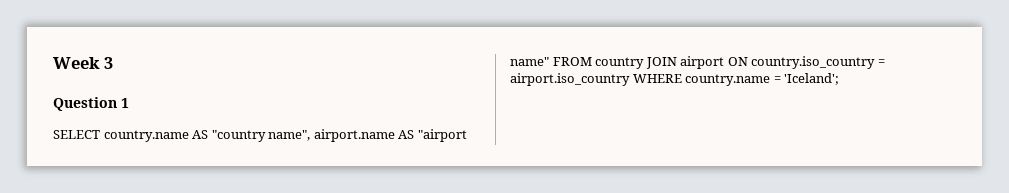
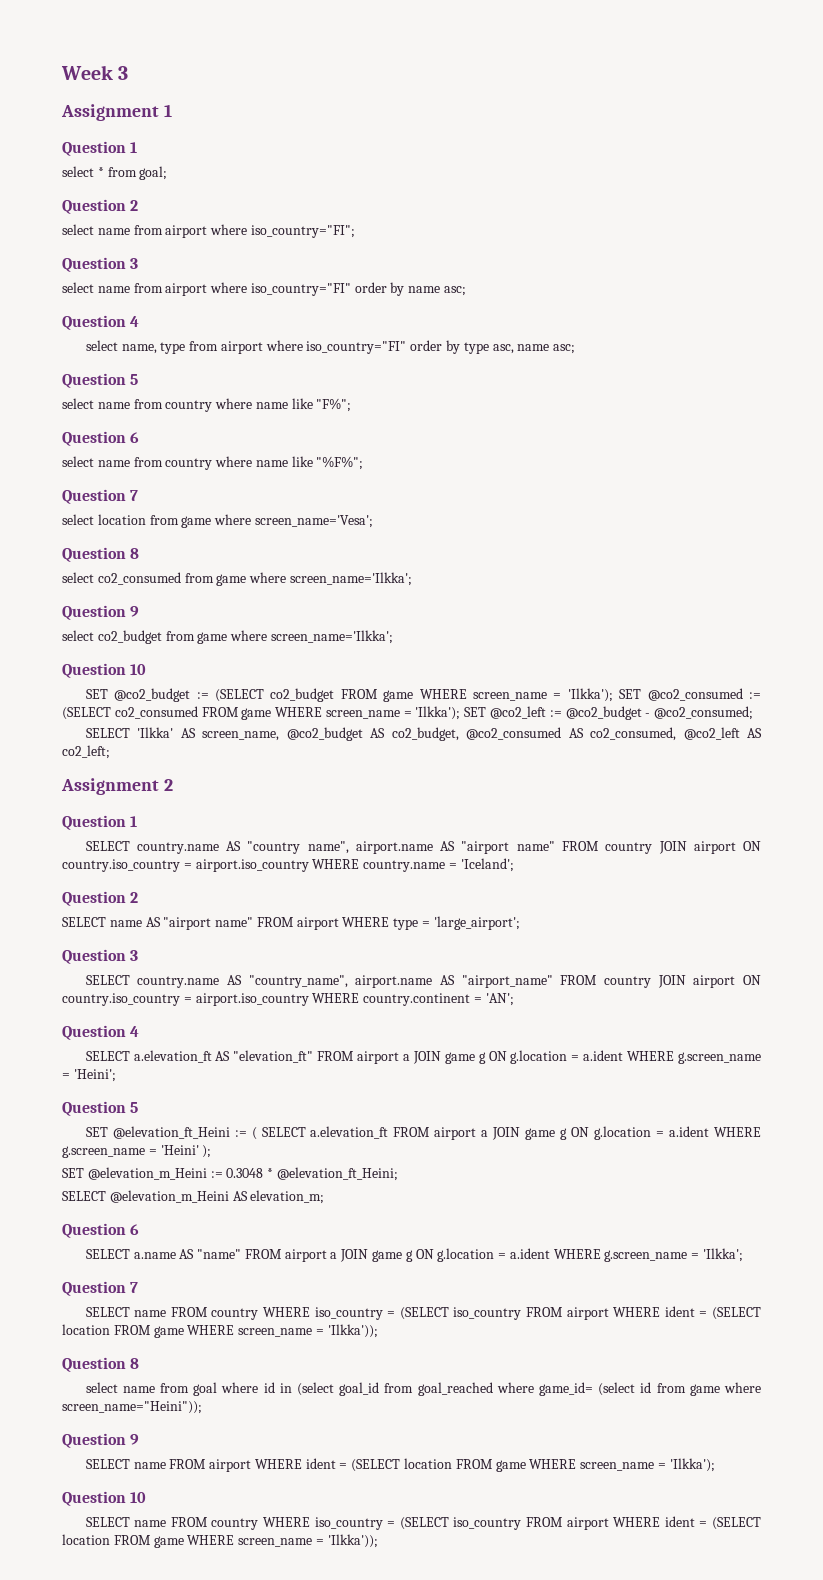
+ Assignment 1
+ Question 1
+ select * from goal;
+ Question 2
+ select name from airport where iso_country="FI";
+ Question 3
+ select name from airport where iso_country="FI" order by name asc;
+ Question 4
+ select name, type from airport where iso_country="FI" order by type asc, name asc;
+ Question 5
+ select name from country where name like "F%";
+ Question 6
+ select name from country where name like "%F%";
+ Question 7
+ select location from game where screen_name='Vesa';
+ Question 8
+ select co2_consumed from game where screen_name='Ilkka';
+ Question 9
+ select co2_budget from game where screen_name='Ilkka';
+ Question 10
+ SET @co2_budget := (SELECT co2_budget FROM game WHERE screen_name = 'Ilkka'); SET @co2_consumed := (SELECT co2_consumed FROM game WHERE screen_name = 'Ilkka'); SET @co2_left := @co2_budget - @co2_consumed;
+ SELECT 'Ilkka' AS screen_name, @co2_budget AS co2_budget, @co2_consumed AS co2_consumed, @co2_left AS co2_left;
+ Assignment 2
  SELECT country.name AS "country name", airport.name AS "airport name" FROM country JOIN airport ON country.iso_country = airport.iso_country WHERE country.name = 'Iceland';
+ Question 2
+ SELECT name AS "airport name" FROM airport WHERE type = 'large_airport';
+ Question 3
+ SELECT country.name AS "country_name", airport.name AS "airport_name" FROM country JOIN airport ON country.iso_country = airport.iso_country WHERE country.continent = 'AN';
+ Question 4
+ SELECT a.elevation_ft AS "elevation_ft" FROM airport a JOIN game g ON g.location = a.ident WHERE g.screen_name = 'Heini';
+ Question 5
+ SET @elevation_ft_Heini := ( SELECT a.elevation_ft FROM airport a JOIN game g ON g.location = a.ident WHERE g.screen_name = 'Heini' );
+ SET @elevation_m_Heini := 0.3048 * @elevation_ft_Heini;
+ SELECT @elevation_m_Heini AS elevation_m;
+ Question 6
+ SELECT a.name AS "name" FROM airport a JOIN game g ON g.location = a.ident WHERE g.screen_name = 'Ilkka';
+ Question 7
+ SELECT name FROM country WHERE iso_country = (SELECT iso_country FROM airport WHERE ident = (SELECT location FROM game WHERE screen_name = 'Ilkka'));
+ Question 8
+ select name from goal where id in (select goal_id from goal_reached where game_id= (select id from game where screen_name="Heini"));
+ Question 9
+ SELECT name FROM airport WHERE ident = (SELECT location FROM game WHERE screen_name = 'Ilkka');
+ Question 10
+ SELECT name FROM country WHERE iso_country = (SELECT iso_country FROM airport WHERE ident = (SELECT location FROM game WHERE screen_name = 'Ilkka'));

